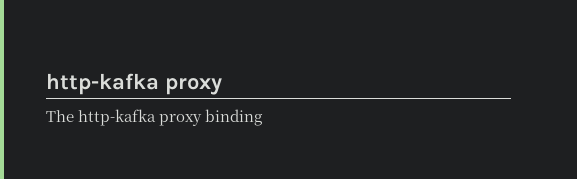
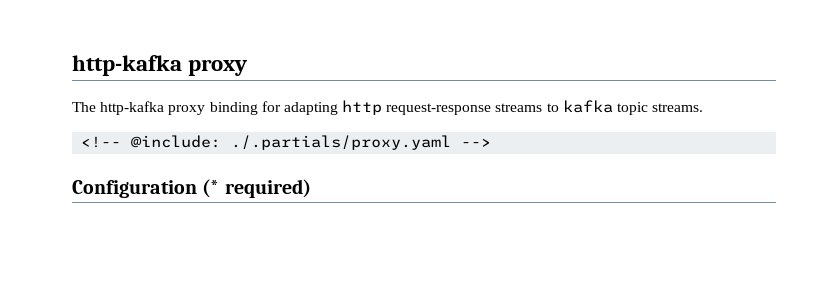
- The http-kafka proxy binding
+ The http-kafka proxy binding for adapting http request-response streams to kafka topic streams.
+ <!-- @include: ./.partials/proxy.yaml -->
+ Configuration (* required)

